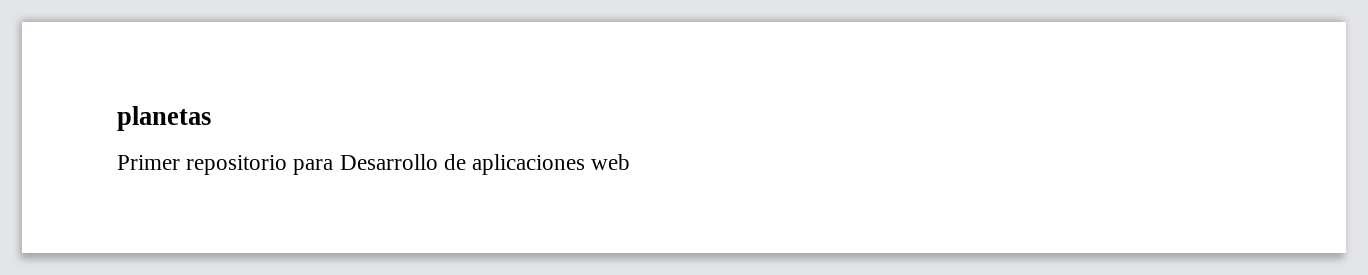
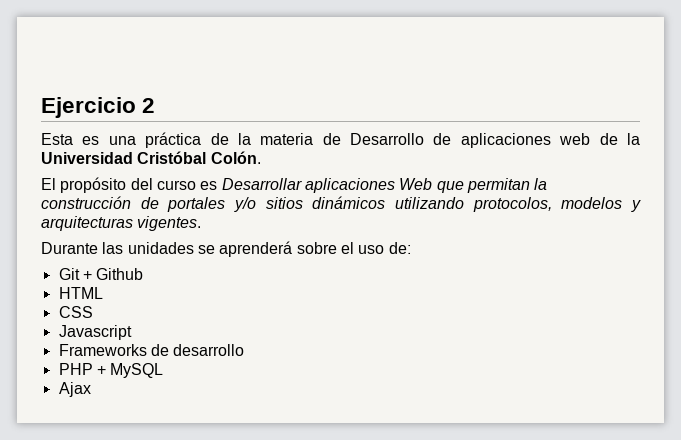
- planetas
- Primer repositorio para Desarrollo de aplicaciones web
+ Ejercicio 2
+ Esta es una práctica de la materia de Desarrollo de aplicaciones web de la Universidad Cristóbal Colón.
+ El propósito del curso es Desarrollar aplicaciones Web que permitan la construcción de portales y/o sitios dinámicos utilizando protocolos, modelos y arquitecturas vigentes.
+ Durante las unidades se aprenderá sobre el uso de:
+ Git + Github
+ HTML
+ CSS
+ Javascript
+ Frameworks de desarrollo
+ PHP + MySQL
+ Ajax

